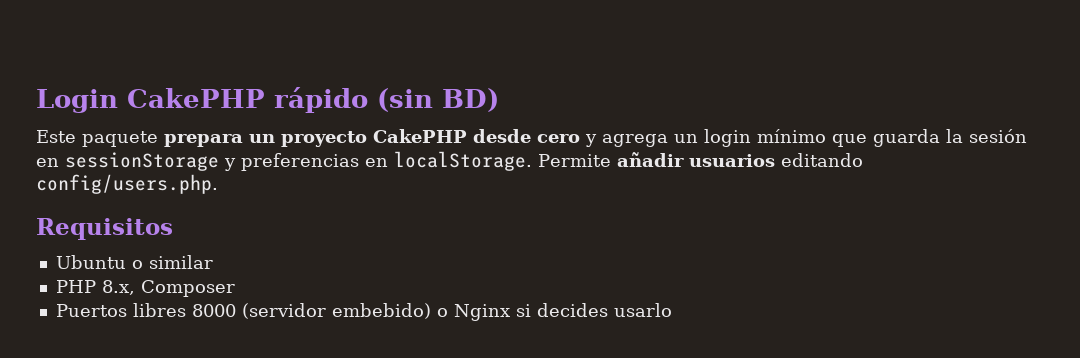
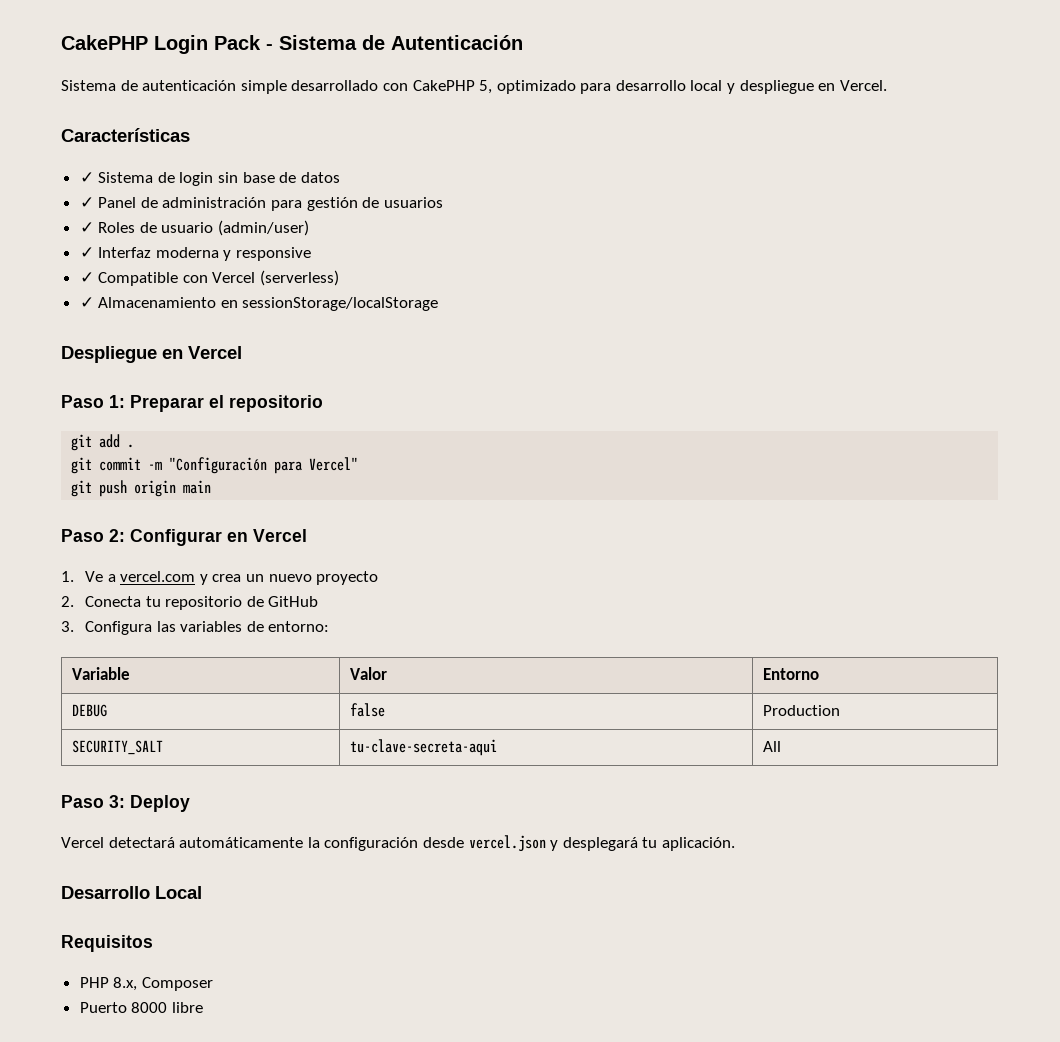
- Login CakePHP rápido (sin BD)
- Este paquete prepara un proyecto CakePHP desde cero y agrega un login mínimo que guarda la sesión en sessionStorage y preferencias en localStorage. Permite añadir usuarios editando config/users.php.
+ CakePHP Login Pack - Sistema de Autenticación
+ Sistema de autenticación simple desarrollado con CakePHP 5, optimizado para desarrollo local y despliegue en Vercel.
+ Características
+ ✓ Sistema de login sin base de datos
+ ✓ Panel de administración para gestión de usuarios
+ ✓ Roles de usuario (admin/user)
+ ✓ Interfaz moderna y responsive
+ ✓ Compatible con Vercel (serverless)
+ ✓ Almacenamiento en sessionStorage/localStorage
+ Despliegue en Vercel
+ Paso 1: Preparar el repositorio
+ git add .
+ git commit -m "Configuración para Vercel"
+ git push origin main
+ Paso 2: Configurar en Vercel
+ 1. Ve a vercel.com y crea un nuevo proyecto
+ 2. Conecta tu repositorio de GitHub
+ 3. Configura las variables de entorno:
+ Variable | Valor | Entorno
+ DEBUG | false | Production
+ SECURITY_SALT | tu-clave-secreta-aqui | All
+ Paso 3: Deploy
+ Vercel detectará automáticamente la configuración desde vercel.json y desplegará tu aplicación.
+ Desarrollo Local
  Requisitos
- Ubuntu o similar
  PHP 8.x, Composer
- Puertos libres 8000 (servidor embebido) o Nginx si decides usarlo
+ Puerto 8000 libre

